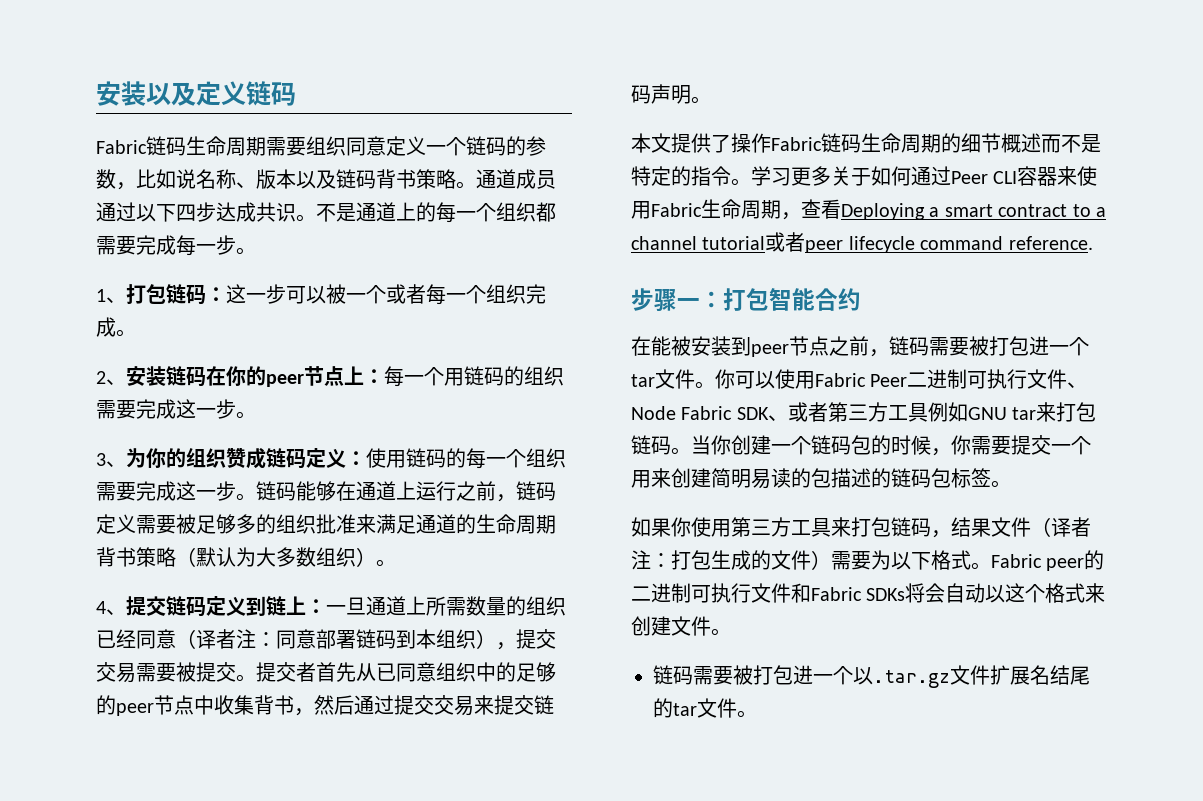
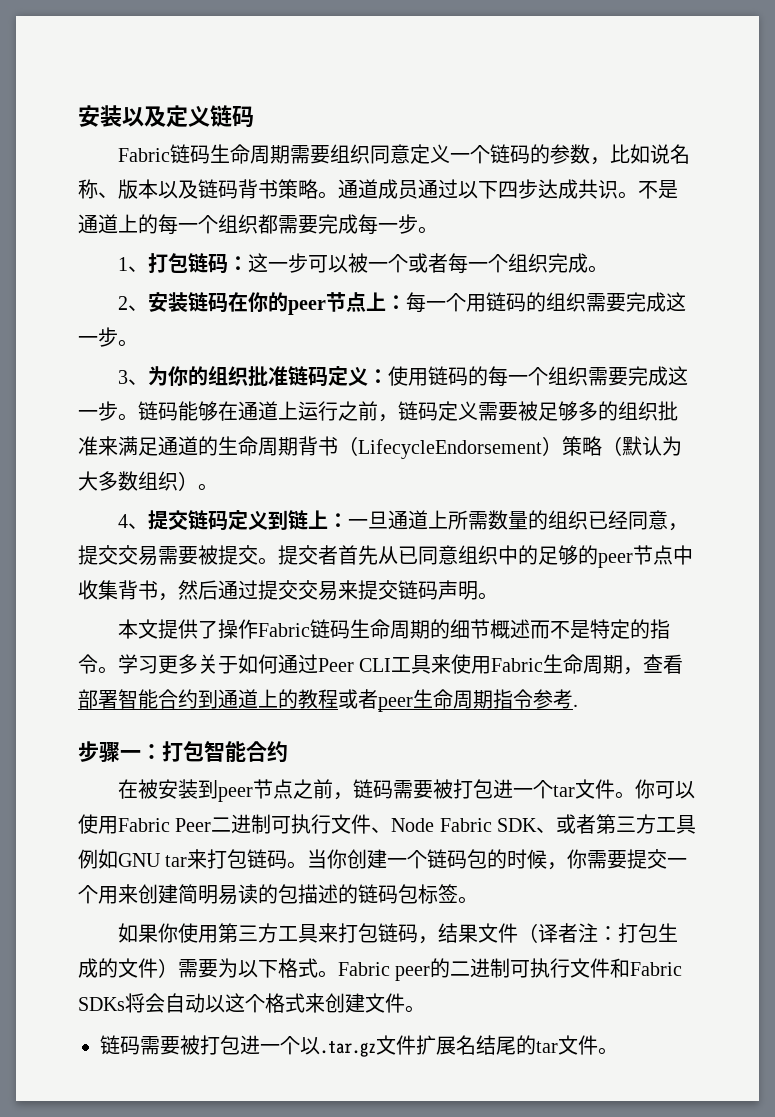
- 3、为你的组织赞成链码定义：使用链码的每一个组织需要完成这一步。
+ 3、为你的组织批准链码定义：使用链码的每一个组织需要完成这一步。
- 链码能够在通道上运行之前，链码定义需要被足够多的组织批准来满足通道的生命周期背书策略（默认为大多数组织）。
+ 链码能够在通道上运行之前，链码定义需要被足够多的组织批准来满足通道的生命周期背书（LifecycleEndorsement）策略（默认为大多数组织）。
- 4、提交链码定义到链上：一旦通道上所需数量的组织已经同意（译者注：同意部署链码到本组织），提交交易需要被提交。
+ 4、提交链码定义到链上：一旦通道上所需数量的组织已经同意，提交交易需要被提交。
- 学习更多关于如何通过Peer CLI容器来使用Fabric生命周期，查看Deploying a smart contract to a channel tutorial或者peer lifecycle command reference.
+ 学习更多关于如何通过Peer CLI工具来使用Fabric生命周期，查看部署智能合约到通道上的教程或者peer生命周期指令参考.
- 在能被安装到peer节点之前，链码需要被打包进一个tar文件。
+ 在被安装到peer节点之前，链码需要被打包进一个tar文件。

